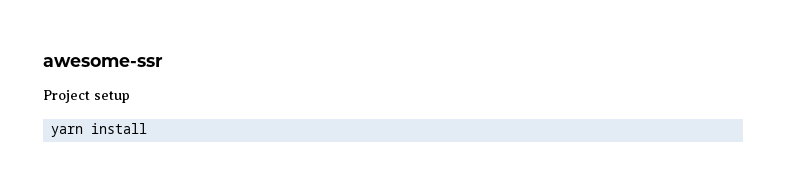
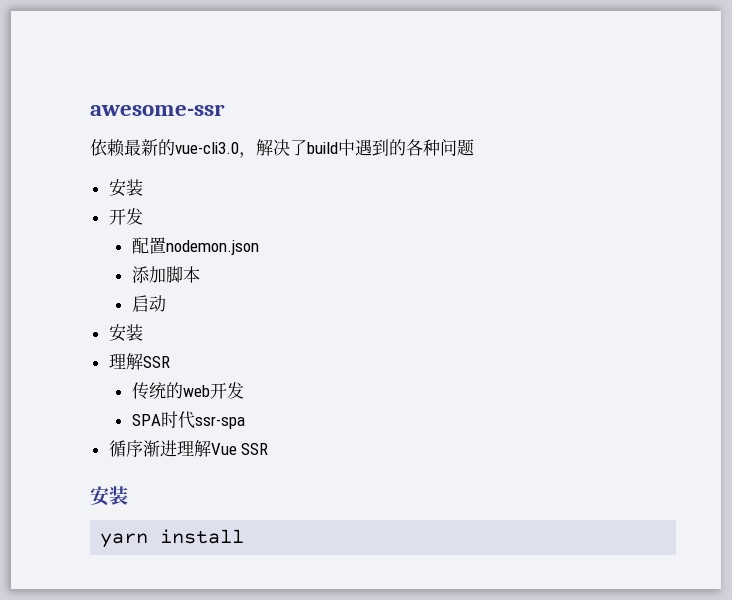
- Project setup
+ 依赖最新的vue-cli3.0，解决了build中遇到的各种问题
+ 安装
+ 开发
+ 配置nodemon.json
+ 添加脚本
+ 启动
+ 安装
+ 理解SSR
+ 传统的web开发
+ SPA时代ssr-spa
+ 循序渐进理解Vue SSR
+ 安装

